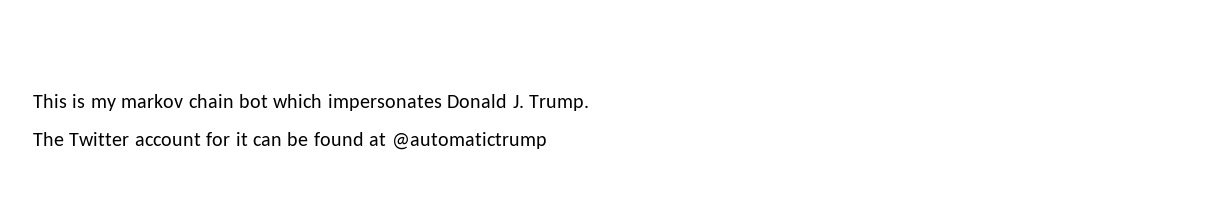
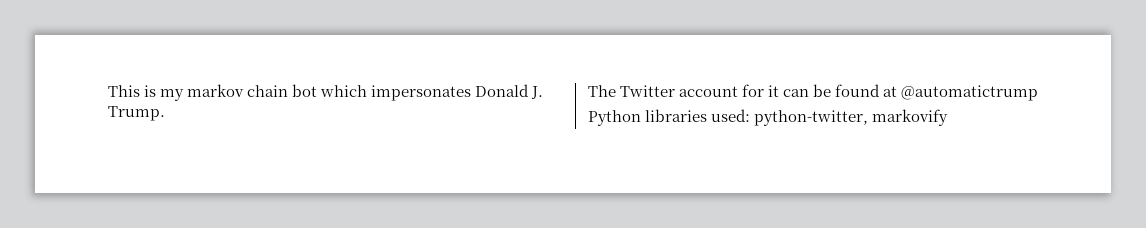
+ Python libraries used: python-twitter, markovify

